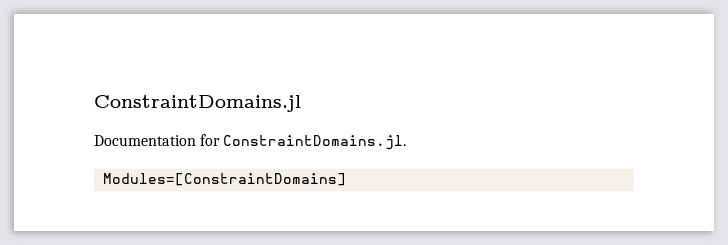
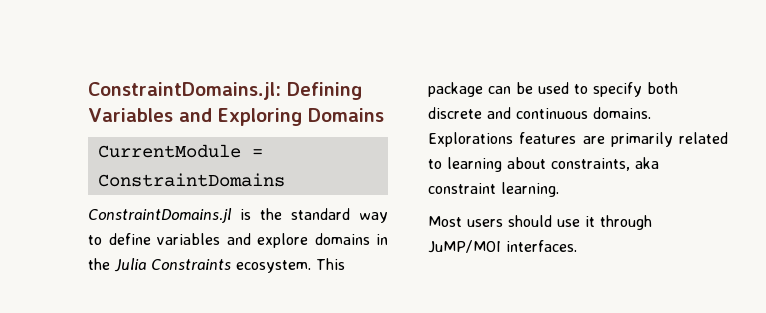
- ConstraintDomains.jl
- Documentation for ConstraintDomains.jl.
- Modules=[ConstraintDomains]
+ ConstraintDomains.jl: Defining Variables and Exploring Domains
+ CurrentModule = ConstraintDomains
+ ConstraintDomains.jl is the standard way to define variables and explore domains in the Julia Constraints ecosystem. This package can be used to specify both discrete and continuous domains. Explorations features are primarily related to learning about constraints, aka constraint learning.
+ Most users should use it through JuMP/MOI interfaces.

